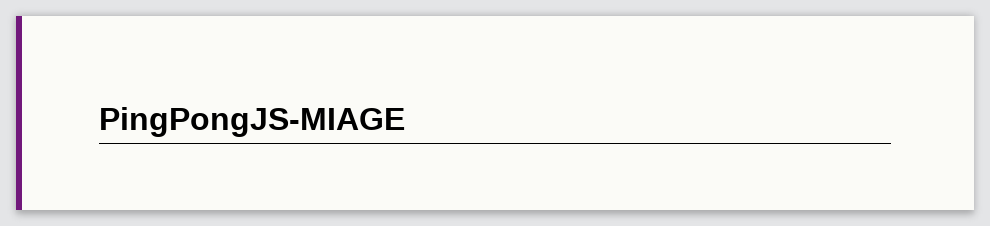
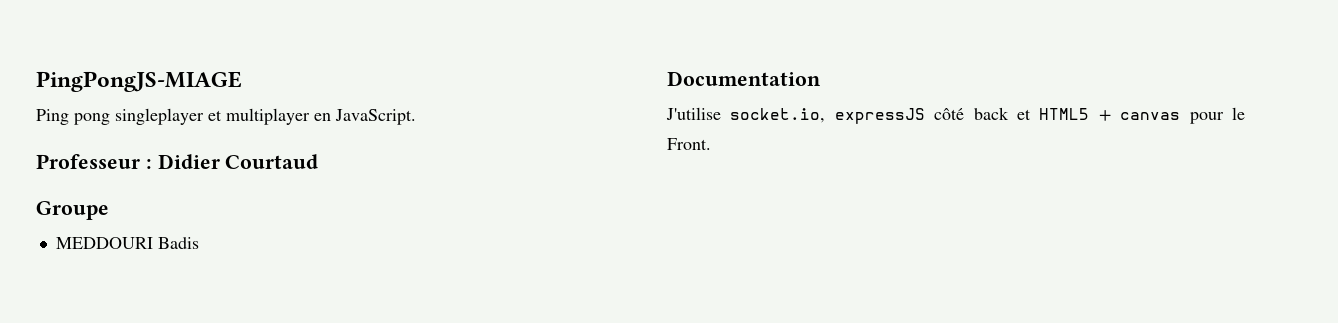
+ Ping pong singleplayer et multiplayer en JavaScript.
+ Professeur : Didier Courtaud
+ Groupe
+ MEDDOURI Badis
+ Documentation
+ J'utilise socket.io, expressJS côté back et HTML5 + canvas pour le Front.

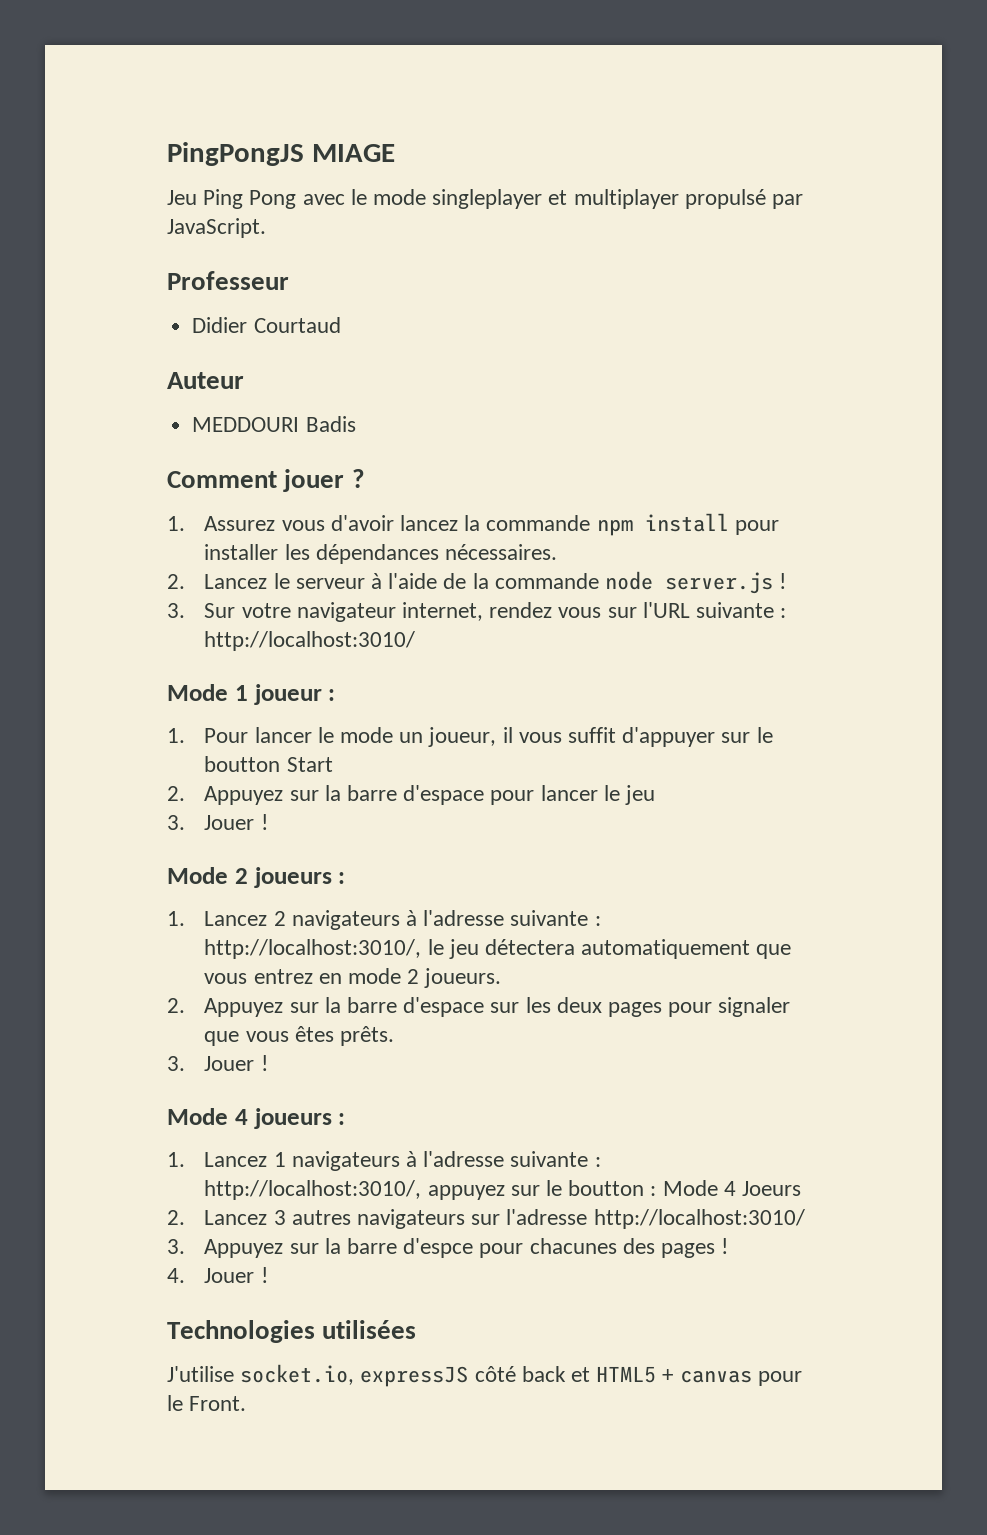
- PingPongJS-MIAGE
- Ping pong singleplayer et multiplayer en JavaScript.
+ PingPongJS MIAGE
+ Jeu Ping Pong avec le mode singleplayer et multiplayer propulsé par JavaScript.
- Professeur : Didier Courtaud
+ Professeur
+ Didier Courtaud
- Groupe
+ Auteur
- Documentation
+ Comment jouer ?
+ 1. Assurez vous d'avoir lancez la commande npm install pour installer les dépendances nécessaires.
+ 2. Lancez le serveur à l'aide de la commande node server.js !
+ 3. Sur votre navigateur internet, rendez vous sur l'URL suivante : http://localhost:3010/
+ Mode 1 joueur :
+ 1. Pour lancer le mode un joueur, il vous suffit d'appuyer sur le boutton Start
+ 2. Appuyez sur la barre d'espace pour lancer le jeu
+ 3. Jouer !
+ Mode 2 joueurs :
+ 1. Lancez 2 navigateurs à l'adresse suivante : http://localhost:3010/, le jeu détectera automatiquement que vous entrez en mode 2 joueurs.
+ 2. Appuyez sur la barre d'espace sur les deux pages pour signaler que vous êtes prêts.
+ 3. Jouer !
+ Mode 4 joueurs :
+ 1. Lancez 1 navigateurs à l'adresse suivante : http://localhost:3010/, appuyez sur le boutton : Mode 4 Joeurs
+ 2. Lancez 3 autres navigateurs sur l'adresse http://localhost:3010/
+ 3. Appuyez sur la barre d'espce pour chacunes des pages !
+ 4. Jouer !
+ Technologies utilisées

